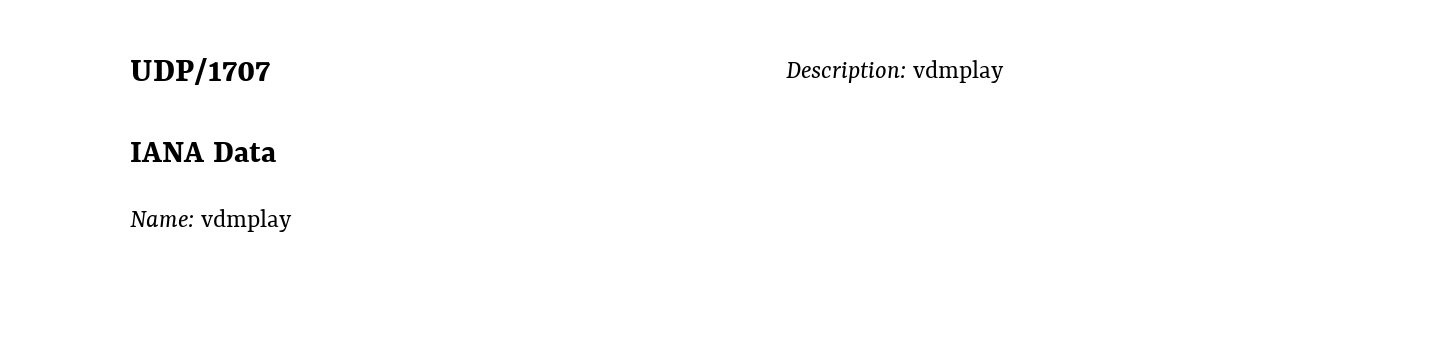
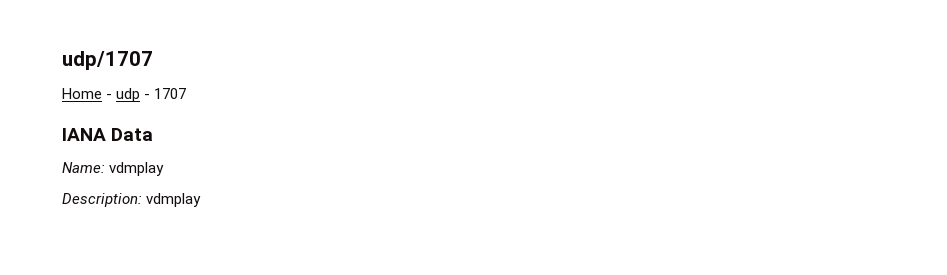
- UDP/1707
+ udp/1707
+ Home - udp - 1707

